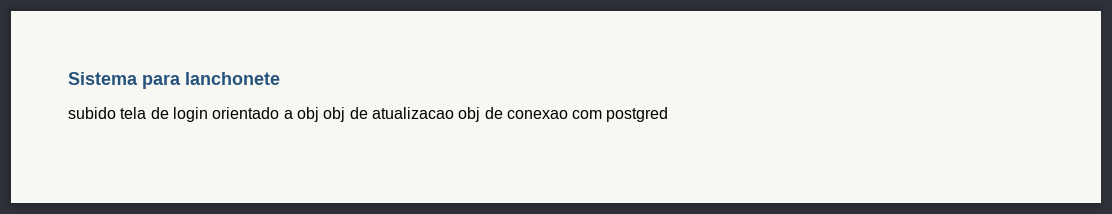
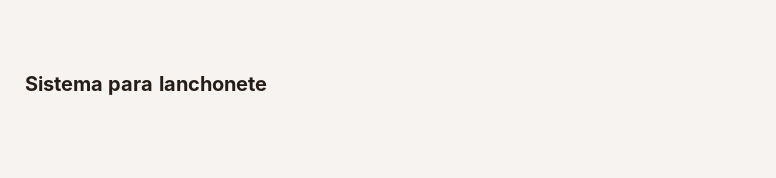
- subido tela de login orientado a obj obj de atualizacao obj de conexao com postgred

